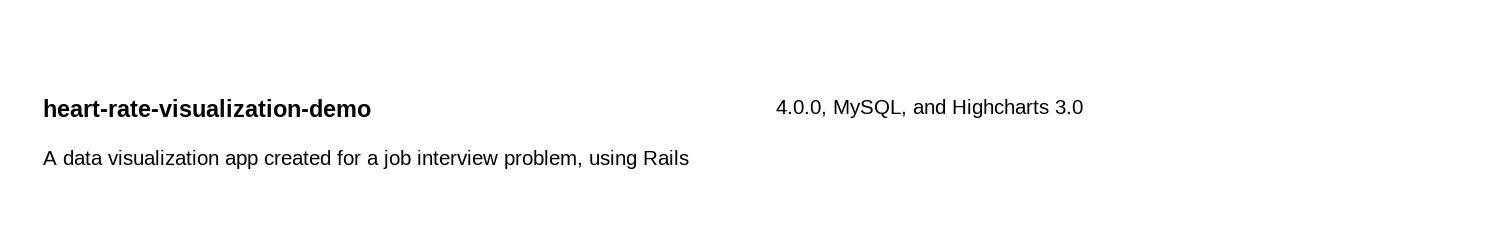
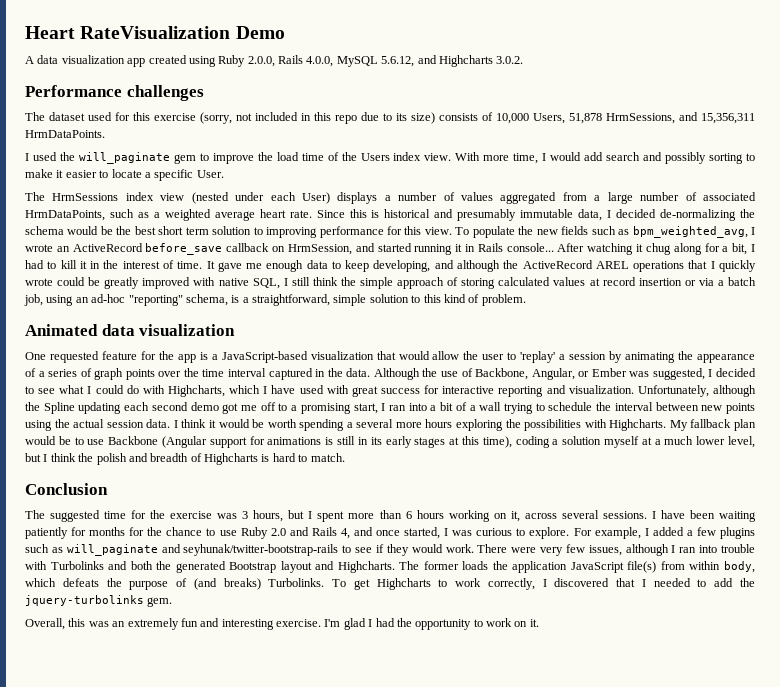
- heart-rate-visualization-demo
+ Heart RateVisualization Demo
- A data visualization app created for a job interview problem, using Rails 4.0.0, MySQL, and Highcharts 3.0
+ A data visualization app created using Ruby 2.0.0, Rails 4.0.0, MySQL 5.6.12, and Highcharts 3.0.2.
+ Performance challenges
+ The dataset used for this exercise (sorry, not included in this repo due to its size) consists of 10,000 Users, 51,878 HrmSessions, and 15,356,311 HrmDataPoints.
+ I used the will_paginate gem to improve the load time of the Users index view. With more time, I would add search and possibly sorting to make it easier to locate a specific User.
+ The HrmSessions index view (nested under each User) displays a number of values aggregated from a large number of associated HrmDataPoints, such as a weighted average heart rate. Since this is historical and presumably immutable data, I decided de-normalizing the schema would be the best short term solution to improving performance for this view. To populate the new fields such as bpm_weighted_avg, I wrote an ActiveRecord before_save callback on HrmSession, and started running it in Rails console... After watching it chug along for a bit, I had to kill it in the interest of time. It gave me enough data to keep developing, and although the ActiveRecord AREL operations that I quickly wrote could be greatly improved with native SQL, I still think the simple approach of storing calculated values at record insertion or via a batch job, using an ad-hoc "reporting" schema, is a straightforward, simple solution to this kind of problem.
+ Animated data visualization
+ One requested feature for the app is a JavaScript-based visualization that would allow the user to 'replay' a session by animating the appearance of a series of graph points over the time interval captured in the data. Although the use of Backbone, Angular, or Ember was suggested, I decided to see what I could do with Highcharts, which I have used with great success for interactive reporting and visualization. Unfortunately, although the Spline updating each second demo got me off to a promising start, I ran into a bit of a wall trying to schedule the interval between new points using the actual session data. I think it would be worth spending a several more hours exploring the possibilities with Highcharts. My fallback plan would be to use Backbone (Angular support for animations is still in its early stages at this time), coding a solution myself at a much lower level, but I think the polish and breadth of Highcharts is hard to match.
+ Conclusion
+ The suggested time for the exercise was 3 hours, but I spent more than 6 hours working on it, across several sessions. I have been waiting patiently for months for the chance to use Ruby 2.0 and Rails 4, and once started, I was curious to explore. For example, I added a few plugins such as will_paginate and seyhunak/twitter-bootstrap-rails to see if they would work. There were very few issues, although I ran into trouble with Turbolinks and both the generated Bootstrap layout and Highcharts. The former loads the application JavaScript file(s) from within body, which defeats the purpose of (and breaks) Turbolinks. To get Highcharts to work correctly, I discovered that I needed to add the jquery-turbolinks gem.
+ Overall, this was an extremely fun and interesting exercise. I'm glad I had the opportunity to work on it.

